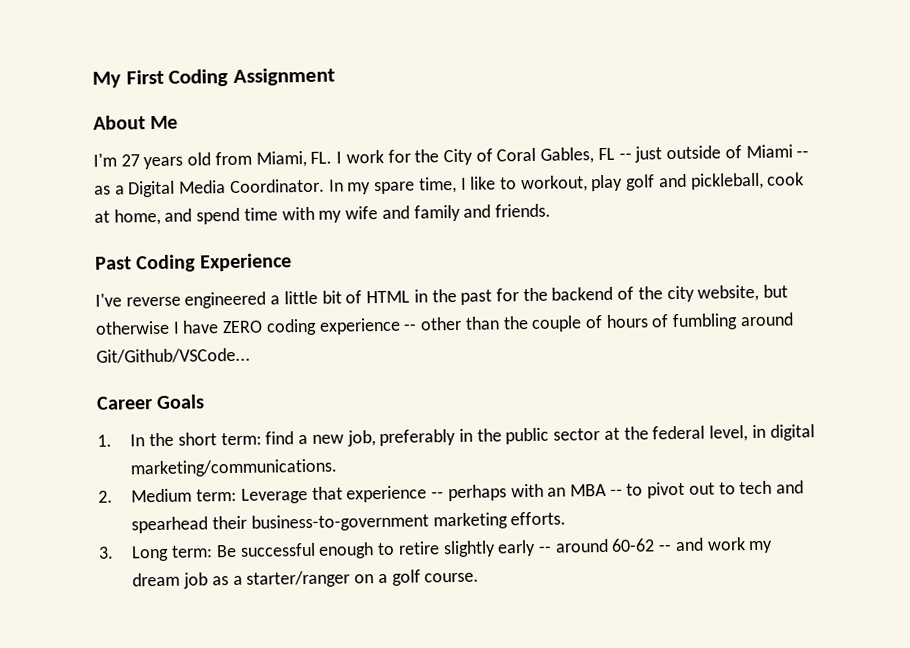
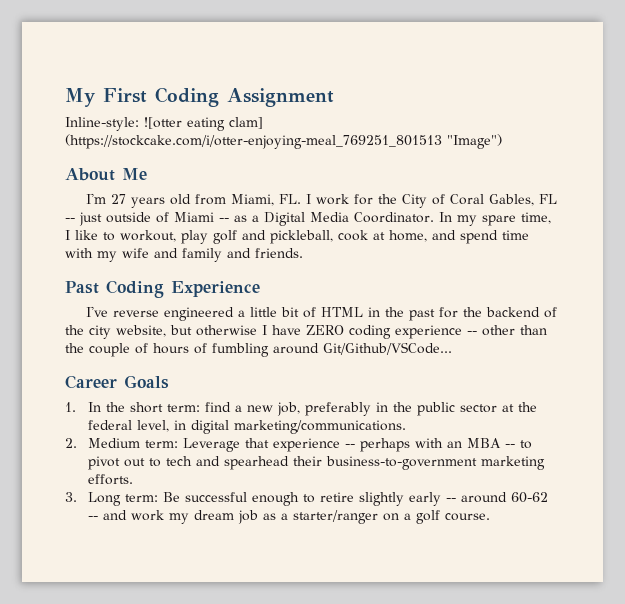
+ Inline-style: ![otter eating clam] (https://stockcake.com/i/otter-enjoying-meal_769251_801513 "Image")

